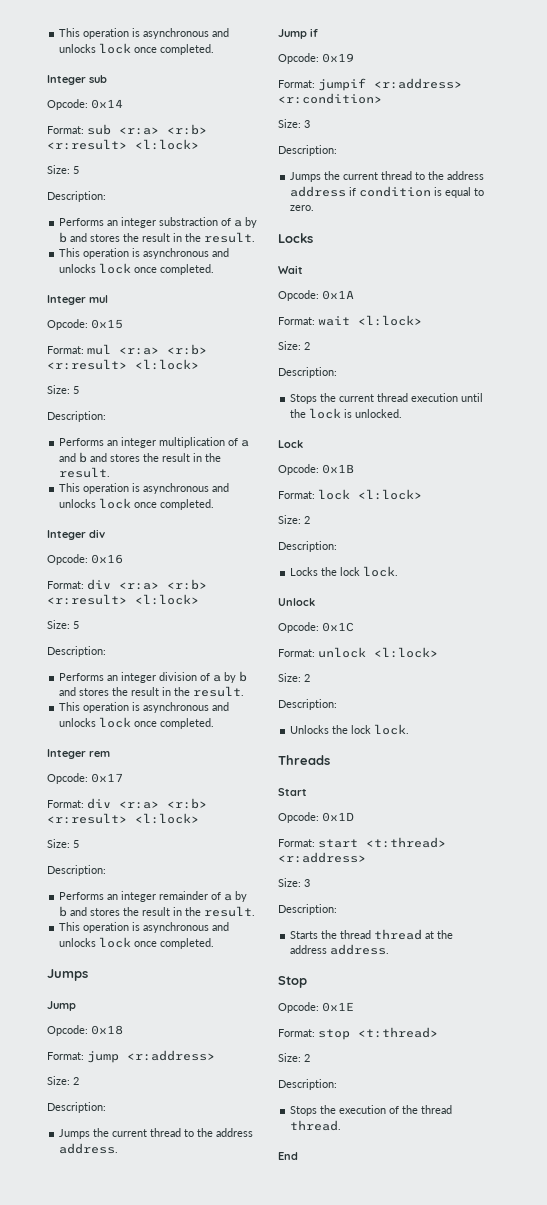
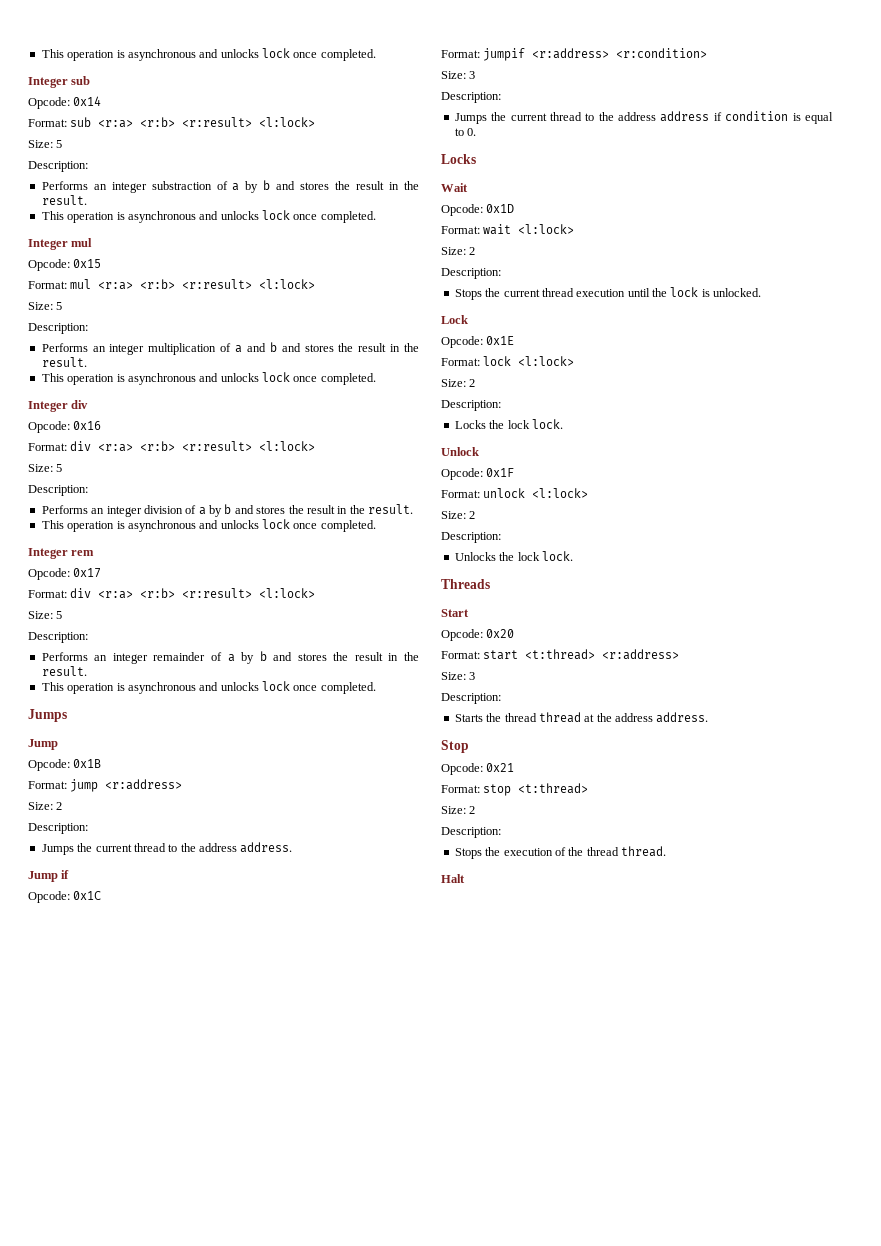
- Opcode: 0x18
+ Opcode: 0x1B
- Opcode: 0x19
+ Opcode: 0x1C
- Jumps the current thread to the address address if condition is equal to zero.
+ Jumps the current thread to the address address if condition is equal to 0.
- Opcode: 0x1A
+ Opcode: 0x1D
- Opcode: 0x1B
+ Opcode: 0x1E
- Opcode: 0x1C
+ Opcode: 0x1F
- Opcode: 0x1D
+ Opcode: 0x20
- Opcode: 0x1E
+ Opcode: 0x21
- End
+ Halt

